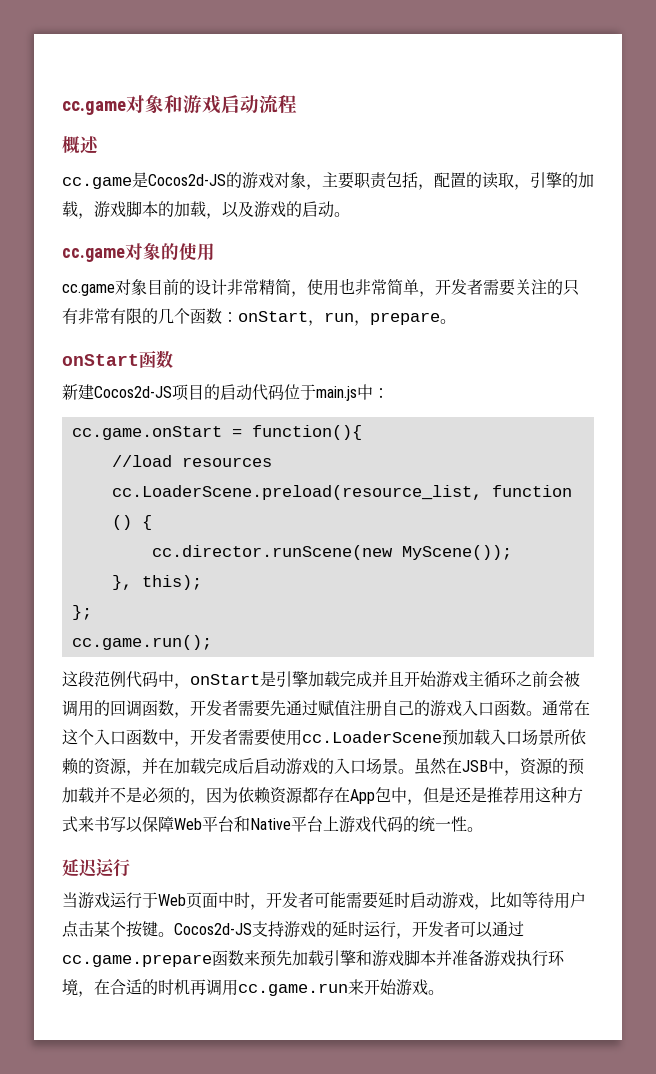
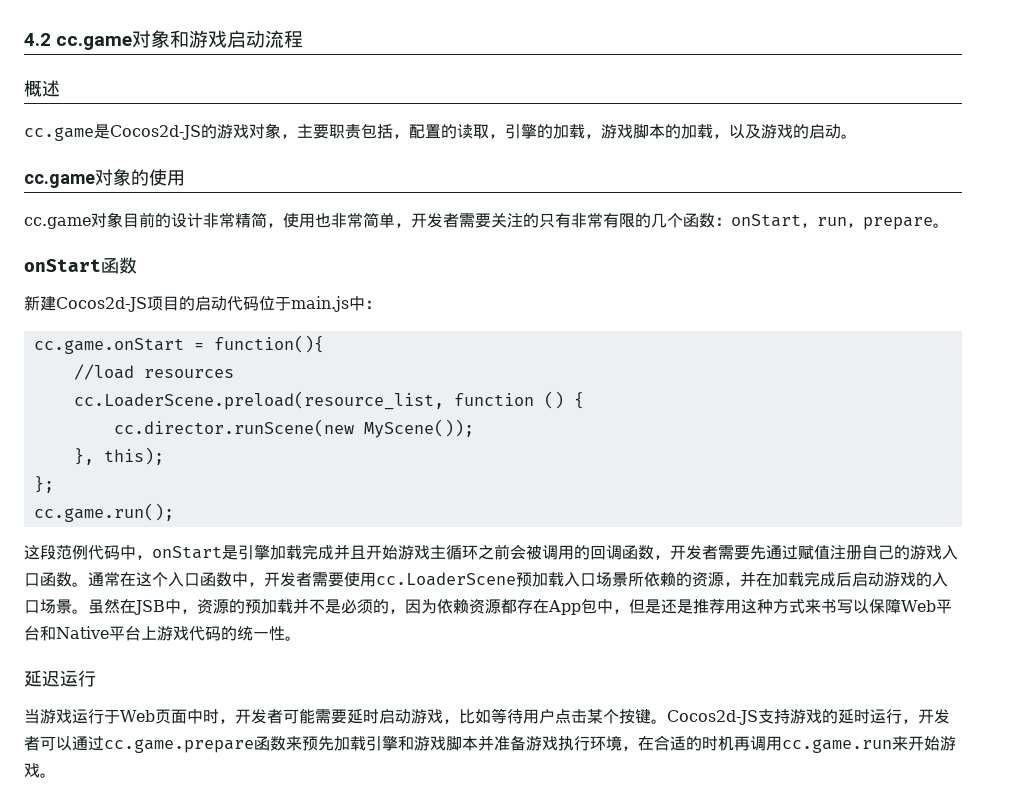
- cc.game对象和游戏启动流程
+ 4.2 cc.game对象和游戏启动流程

